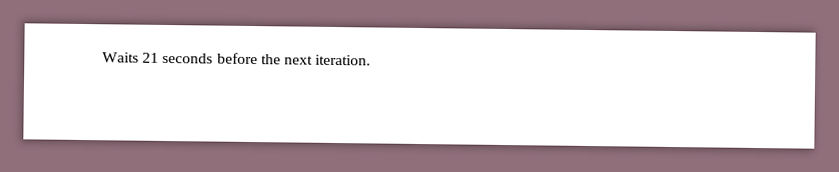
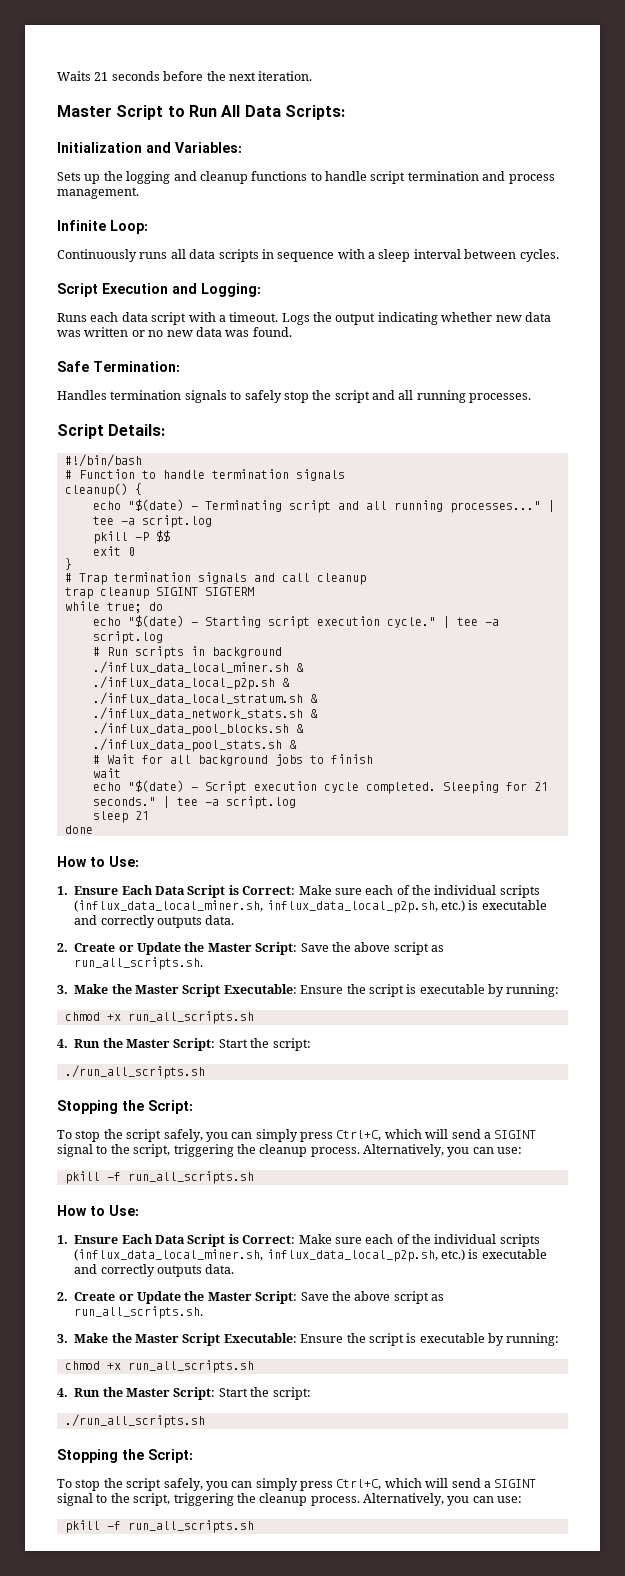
+ Master Script to Run All Data Scripts:
+ Initialization and Variables:
+ Sets up the logging and cleanup functions to handle script termination and process management.
+ Infinite Loop:
+ Continuously runs all data scripts in sequence with a sleep interval between cycles.
+ Script Execution and Logging:
+ Runs each data script with a timeout. Logs the output indicating whether new data was written or no new data was found.
+ Safe Termination:
+ Handles termination signals to safely stop the script and all running processes.
+ Script Details:
+ #!/bin/bash
+ # Function to handle termination signals
+ cleanup() {
+ echo "$(date) - Terminating script and all running processes..." | tee -a script.log
+ pkill -P $$
+ exit 0
+ }
+ # Trap termination signals and call cleanup
+ trap cleanup SIGINT SIGTERM
+ while true; do
+ echo "$(date) - Starting script execution cycle." | tee -a script.log
+ # Run scripts in background
+ ./influx_data_local_miner.sh &
+ ./influx_data_local_p2p.sh &
+ ./influx_data_local_stratum.sh &
+ ./influx_data_network_stats.sh &
+ ./influx_data_pool_blocks.sh &
+ ./influx_data_pool_stats.sh &
+ # Wait for all background jobs to finish
+ wait
+ echo "$(date) - Script execution cycle completed. Sleeping for 21 seconds." | tee -a script.log
+ sleep 21
+ done
+ How to Use:
+ 1. Ensure Each Data Script is Correct: Make sure each of the individual scripts (influx_data_local_miner.sh, influx_data_local_p2p.sh, etc.) is executable and correctly outputs data.
+ 2. Create or Update the Master Script: Save the above script as run_all_scripts.sh.
+ 3. Make the Master Script Executable: Ensure the script is executable by running:
+ chmod +x run_all_scripts.sh
+ 4. Run the Master Script: Start the script:
+ ./run_all_scripts.sh
+ Stopping the Script:
+ To stop the script safely, you can simply press Ctrl+C, which will send a SIGINT signal to the script, triggering the cleanup process. Alternatively, you can use:
+ pkill -f run_all_scripts.sh
+ How to Use:
+ 1. Ensure Each Data Script is Correct: Make sure each of the individual scripts (influx_data_local_miner.sh, influx_data_local_p2p.sh, etc.) is executable and correctly outputs data.
+ 2. Create or Update the Master Script: Save the above script as run_all_scripts.sh.
+ 3. Make the Master Script Executable: Ensure the script is executable by running:
+ chmod +x run_all_scripts.sh
+ 4. Run the Master Script: Start the script:
+ ./run_all_scripts.sh
+ Stopping the Script:
+ To stop the script safely, you can simply press Ctrl+C, which will send a SIGINT signal to the script, triggering the cleanup process. Alternatively, you can use:
+ pkill -f run_all_scripts.sh

